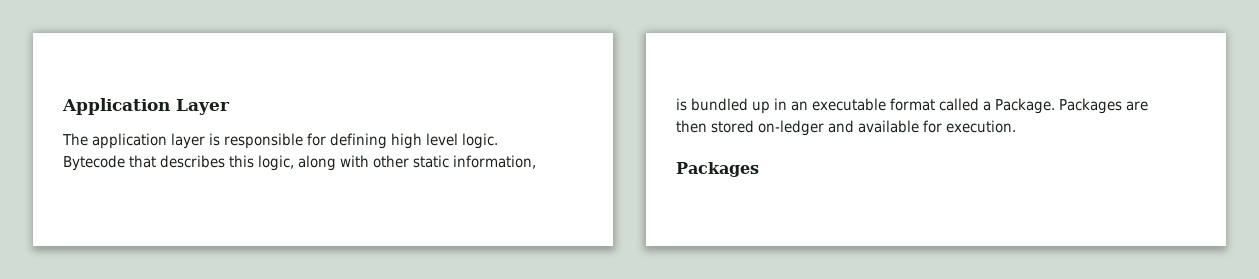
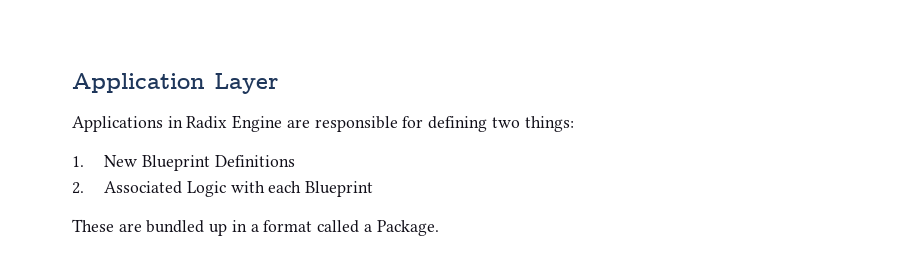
- The application layer is responsible for defining high level logic. Bytecode that describes this logic, along with other static information, is bundled up in an executable format called a Package. Packages are then stored on-ledger and available for execution.
- Packages
+ Applications in Radix Engine are responsible for defining two things:
+ 1. New Blueprint Definitions
+ 2. Associated Logic with each Blueprint
+ These are bundled up in a format called a Package.

